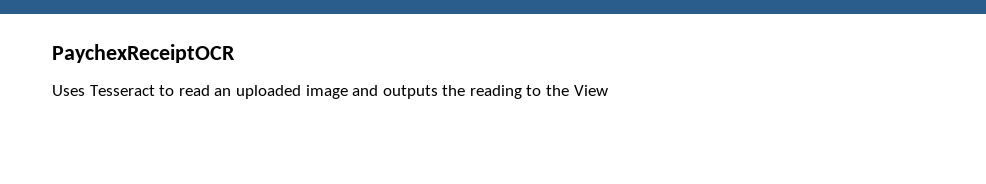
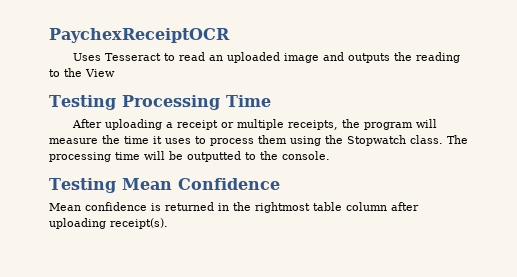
+ Testing Processing Time
+ After uploading a receipt or multiple receipts, the program will measure the time it uses to process them using the Stopwatch class. The processing time will be outputted to the console.
+ Testing Mean Confidence
+ Mean confidence is returned in the rightmost table column after uploading receipt(s).

